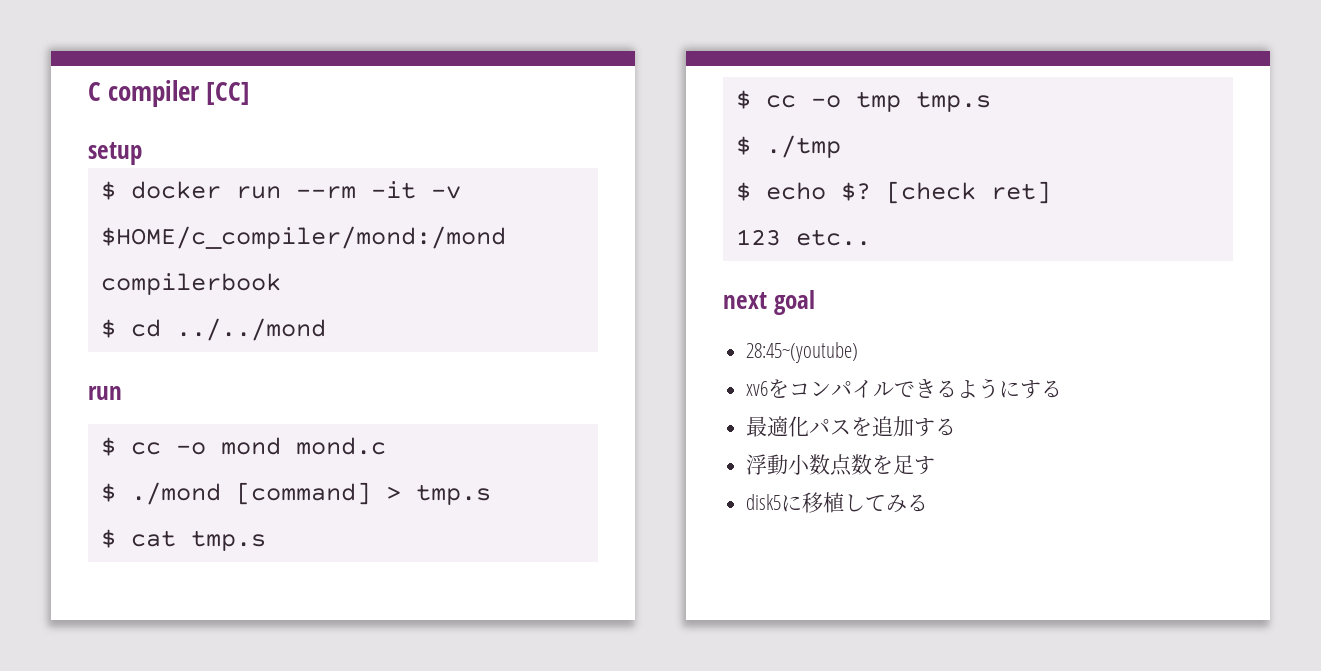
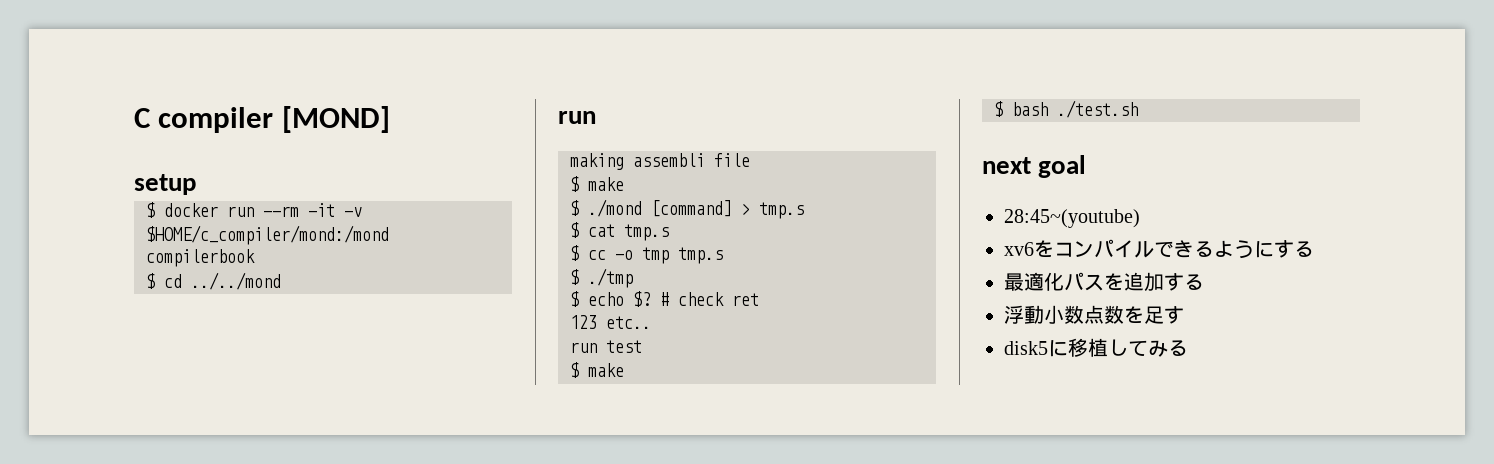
- C compiler [CC]
+ C compiler [MOND]
- $ cc -o mond mond.c
+ making assembli file
+ $ make
- [check ret]
+ # check ret
+ run test
+ $ make
+ $ bash ./test.sh

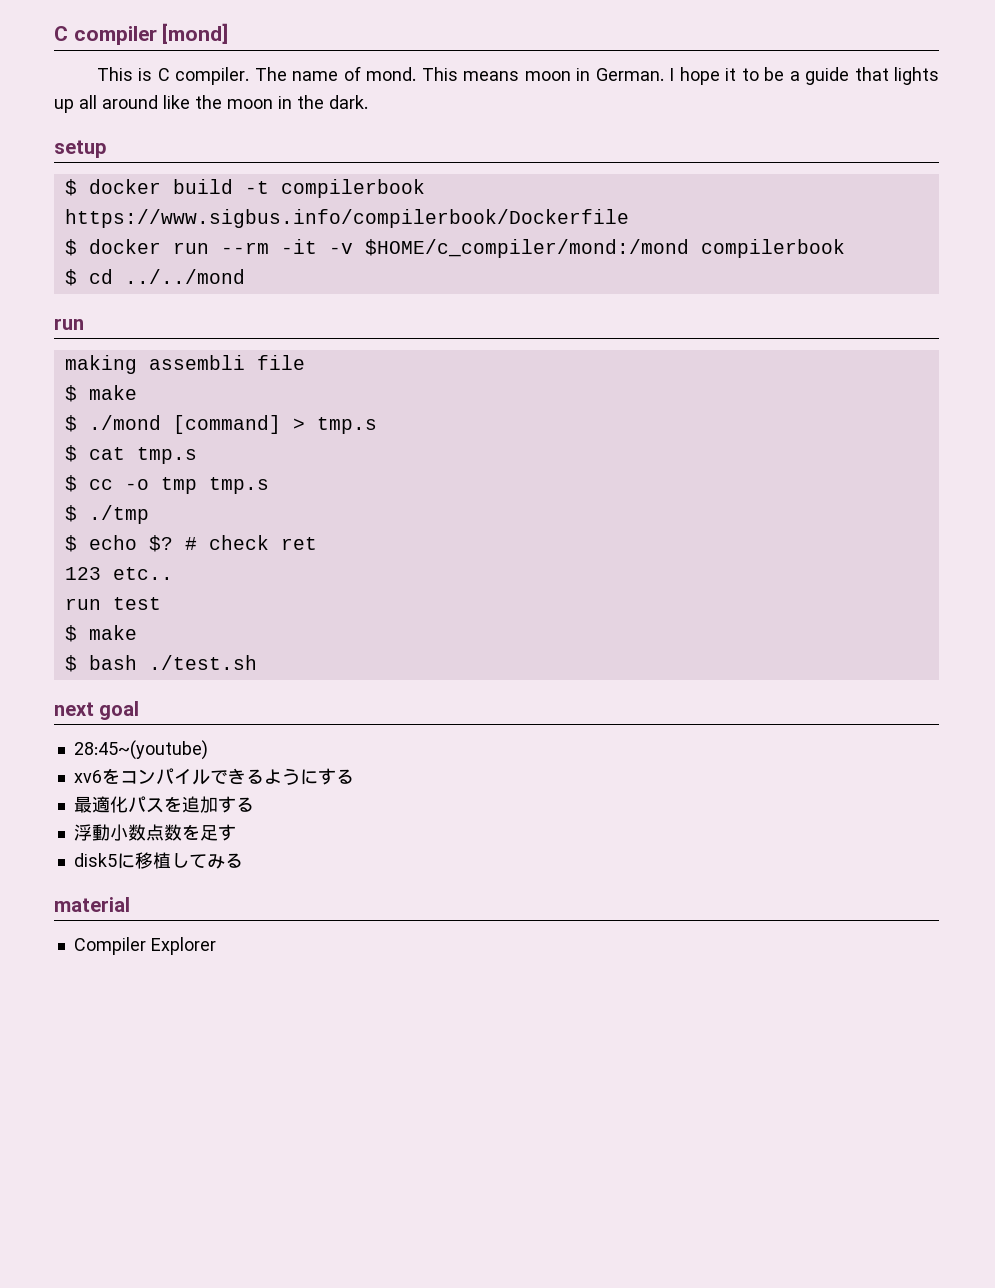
- C compiler [MOND]
+ C compiler [mond]
+ This is C compiler. The name of mond. This means moon in German. I hope it to be a guide that lights up all around like the moon in the dark.
  setup
+ $ docker build -t compilerbook https://www.sigbus.info/compilerbook/Dockerfile
+ material
+ Compiler Explorer

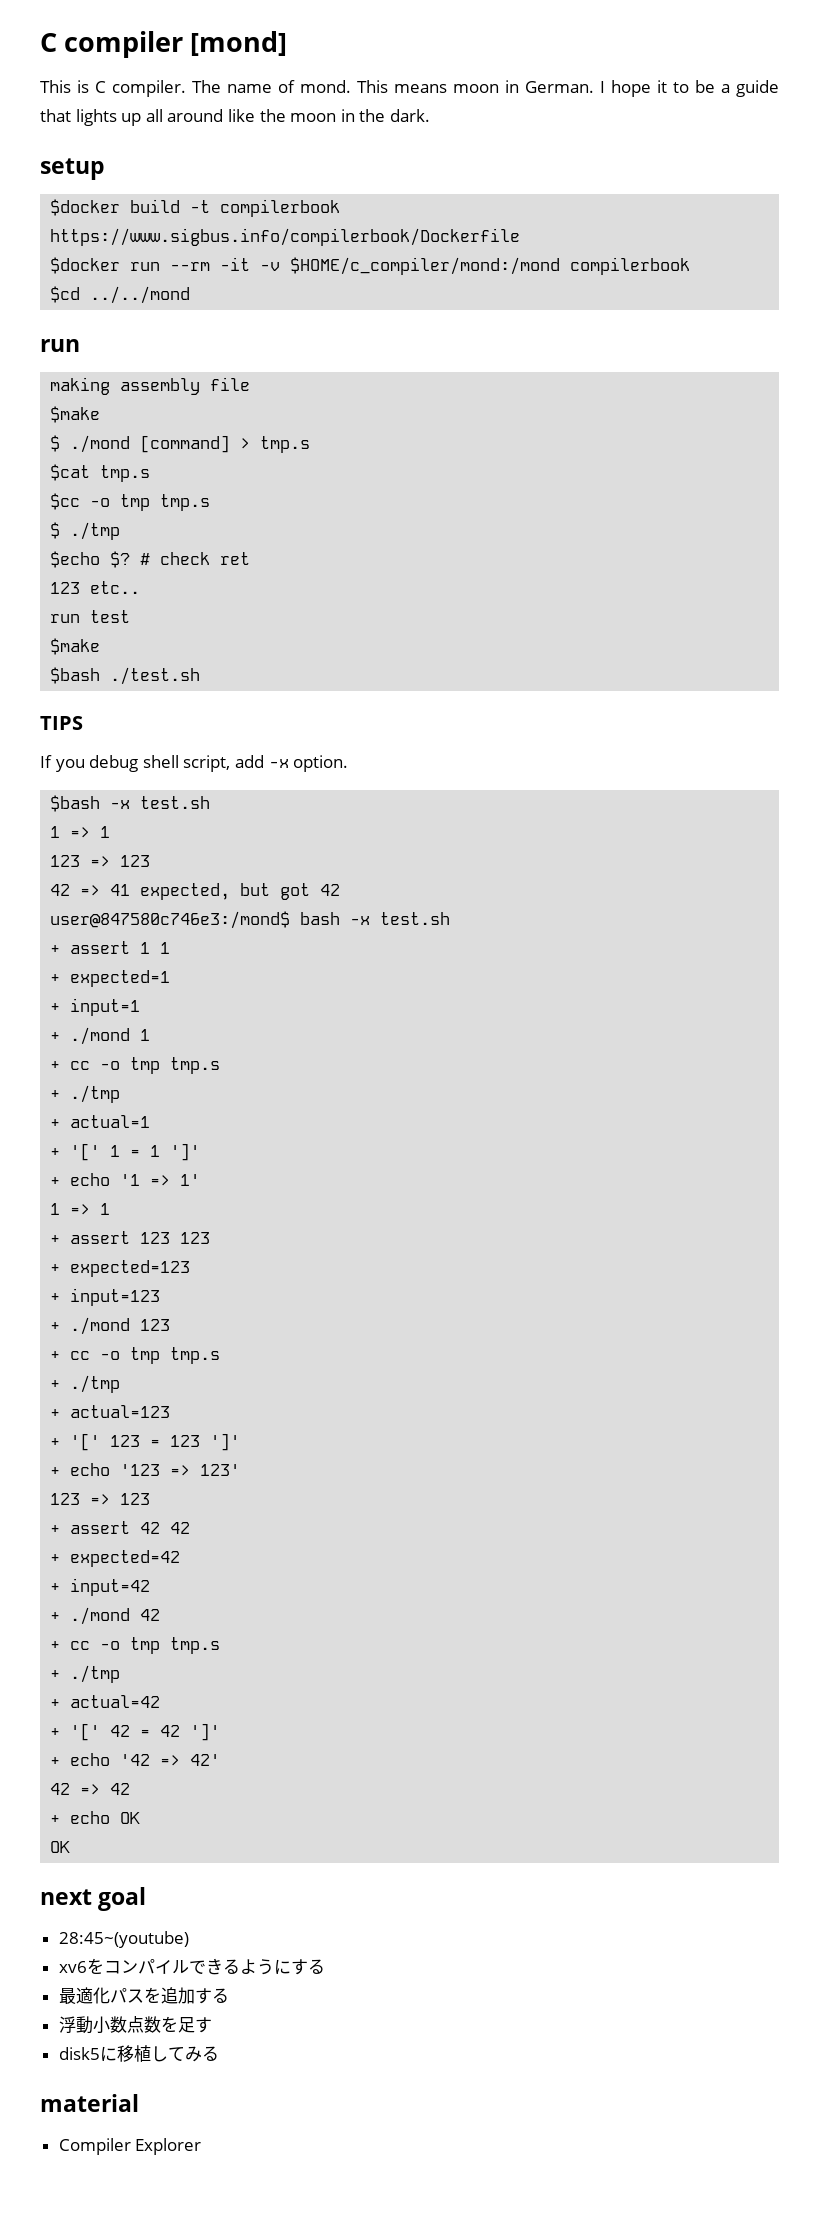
- $ docker build -t compilerbook https://www.sigbus.info/compilerbook/Dockerfile
+ $docker build -t compilerbook https://www.sigbus.info/compilerbook/Dockerfile
- $ docker run --rm -it -v $HOME/c_compiler/mond:/mond compilerbook
+ $docker run --rm -it -v $HOME/c_compiler/mond:/mond compilerbook
- $ cd ../../mond
+ $cd ../../mond
- making assembli file
- $ make
+ making assembly file
+ $make
- $ cat tmp.s
- $ cc -o tmp tmp.s
+ $cat tmp.s
+ $cc -o tmp tmp.s
- $ echo $?
+ $echo $?
  run test
- $ make
- $ bash ./test.sh
+ $make
+ $bash ./test.sh
+ TIPS
+ If you debug shell script, add -x option.
+ $bash -x test.sh
+ 1 => 1
+ 123 => 123
+ 42 => 41 expected, but got 42
+ user@847580c746e3:/mond$ bash -x test.sh
+ + assert 1 1
+ + expected=1
+ + input=1
+ + ./mond 1
+ + cc -o tmp tmp.s
+ + ./tmp
+ + actual=1
+ + '[' 1 = 1 ']'
+ + echo '1 => 1'
+ 1 => 1
+ + assert 123 123
+ + expected=123
+ + input=123
+ + ./mond 123
+ + cc -o tmp tmp.s
+ + ./tmp
+ + actual=123
+ + '[' 123 = 123 ']'
+ + echo '123 => 123'
+ 123 => 123
+ + assert 42 42
+ + expected=42
+ + input=42
+ + ./mond 42
+ + cc -o tmp tmp.s
+ + ./tmp
+ + actual=42
+ + '[' 42 = 42 ']'
+ + echo '42 => 42'
+ 42 => 42
+ + echo OK
+ OK

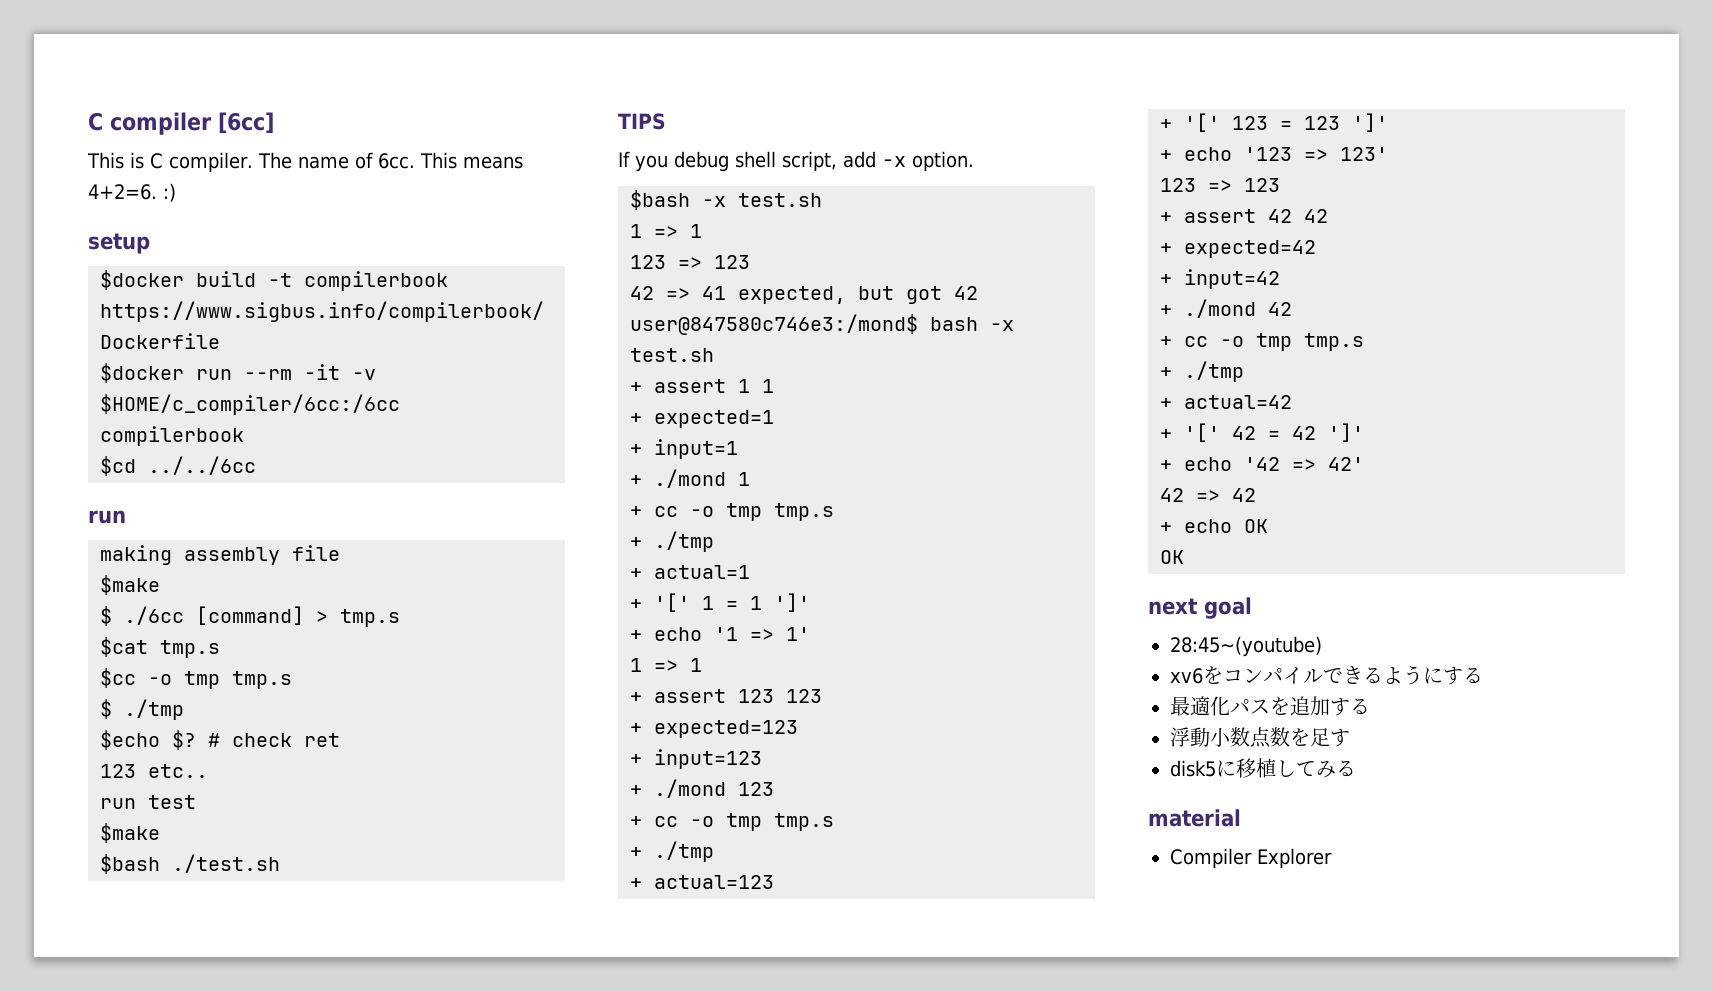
- C compiler [mond]
+ C compiler [6cc]
- The name of mond.
+ The name of 6cc.
- This means moon in German. I hope it to be a guide that lights up all around like the moon in the dark.
+ This means 4+2=6. :)
- $docker run --rm -it -v $HOME/c_compiler/mond:/mond compilerbook
+ $docker run --rm -it -v $HOME/c_compiler/6cc:/6cc compilerbook
- $cd ../../mond
+ $cd ../../6cc
- $ ./mond [command] > tmp.s
+ $ ./6cc [command] > tmp.s

